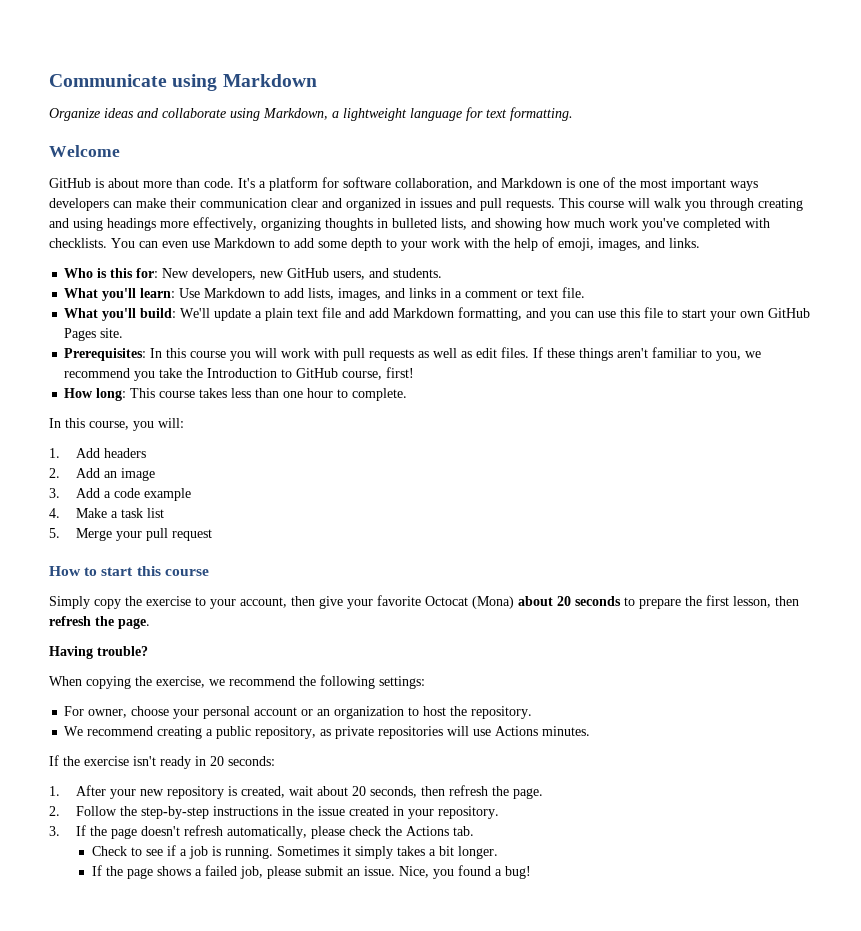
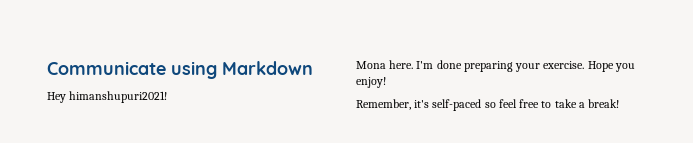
- Organize ideas and collaborate using Markdown, a lightweight language for text formatting.
- Welcome
- GitHub is about more than code. It's a platform for software collaboration, and Markdown is one of the most important ways developers can make their communication clear and organized in issues and pull requests. This course will walk you through creating and using headings more effectively, organizing thoughts in bulleted lists, and showing how much work you've completed with checklists. You can even use Markdown to add some depth to your work with the help of emoji, images, and links.
- Who is this for: New developers, new GitHub users, and students.
- What you'll learn: Use Markdown to add lists, images, and links in a comment or text file.
- What you'll build: We'll update a plain text file and add Markdown formatting, and you can use this file to start your own GitHub Pages site.
- Prerequisites: In this course you will work with pull requests as well as edit files. If these things aren't familiar to you, we recommend you take the Introduction to GitHub course, first!
- How long: This course takes less than one hour to complete.
- In this course, you will:
- 1. Add headers
- 2. Add an image
- 3. Add a code example
- 4. Make a task list
- 5. Merge your pull request
- How to start this course
- Simply copy the exercise to your account, then give your favorite Octocat (Mona) about 20 seconds to prepare the first lesson, then refresh the page.
- Having trouble?
- When copying the exercise, we recommend the following settings:
- For owner, choose your personal account or an organization to host the repository.
- We recommend creating a public repository, as private repositories will use Actions minutes.
- If the exercise isn't ready in 20 seconds:
- 1. After your new repository is created, wait about 20 seconds, then refresh the page.
- 2. Follow the step-by-step instructions in the issue created in your repository.
- 3. If the page doesn't refresh automatically, please check the Actions tab.
- Check to see if a job is running. Sometimes it simply takes a bit longer.
- If the page shows a failed job, please submit an issue. Nice, you found a bug!
+ Hey himanshupuri2021!
+ Mona here. I'm done preparing your exercise. Hope you enjoy!
+ Remember, it's self-paced so feel free to take a break!

